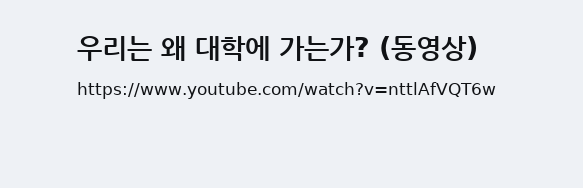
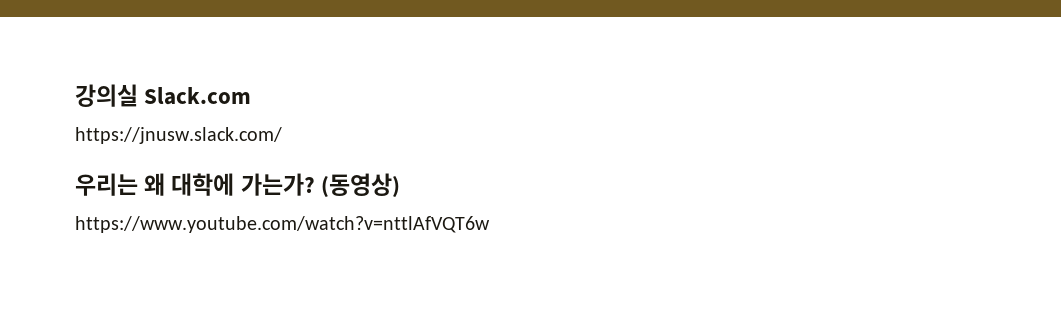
+ 강의실 Slack.com
+ https://jnusw.slack.com/

